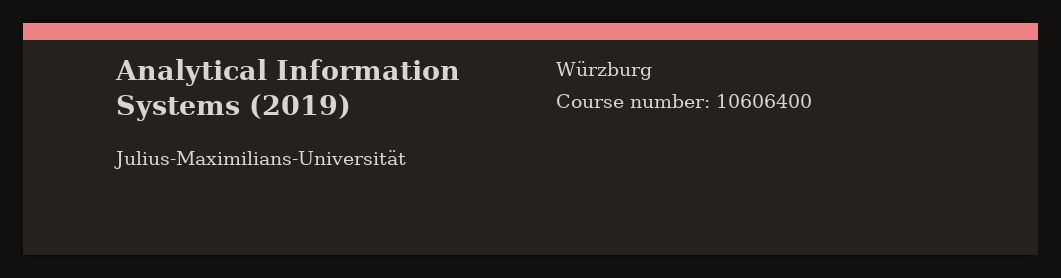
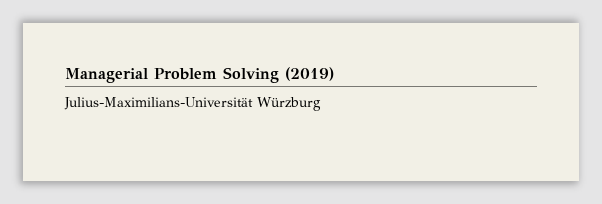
- Analytical Information Systems (2019)
+ Managerial Problem Solving (2019)
- Course number: 10606400

